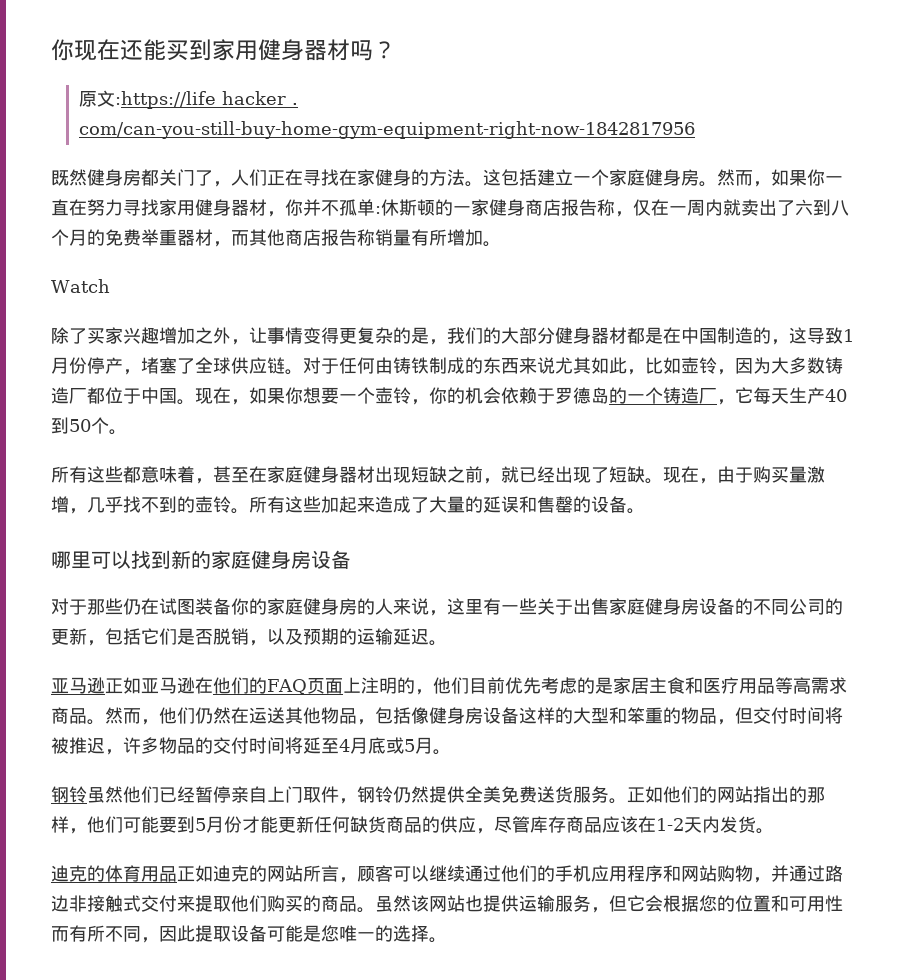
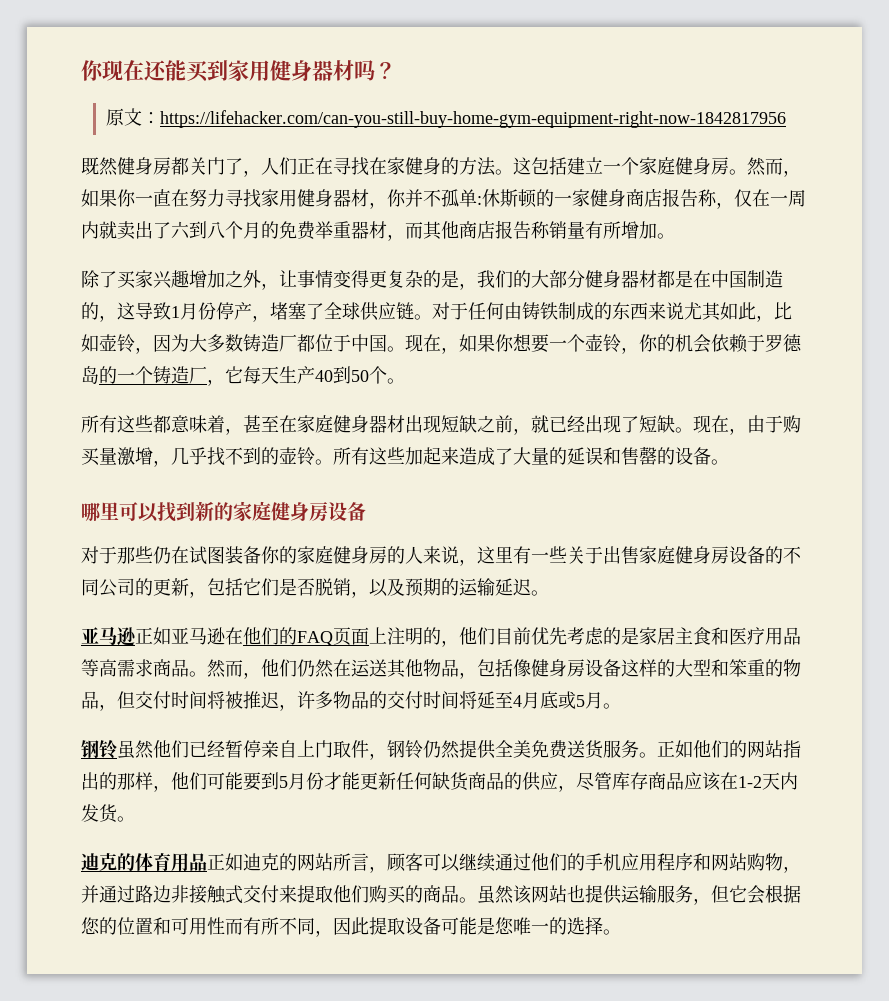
- 原文:https://life hacker . com/can-you-still-buy-home-gym-equipment-right-now-1842817956
+ 原文：https://lifehacker.com/can-you-still-buy-home-gym-equipment-right-now-1842817956
- Watch

